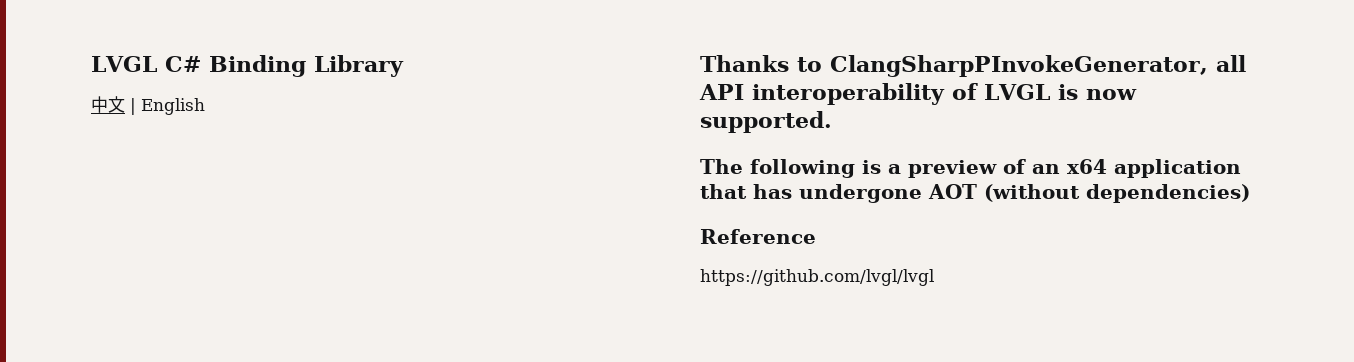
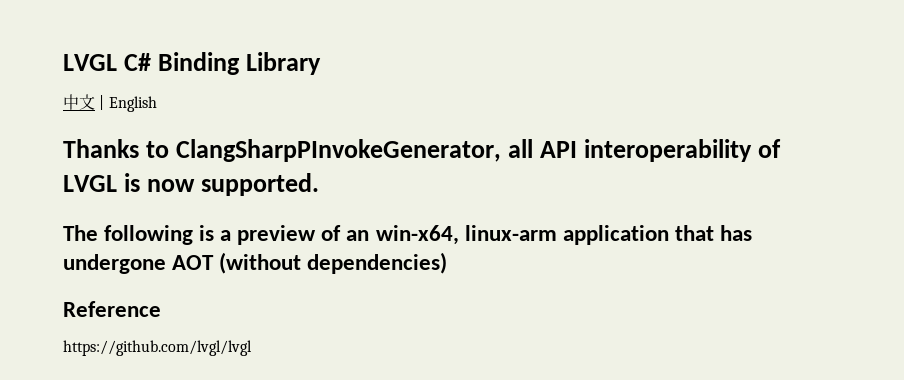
- The following is a preview of an x64 application that has undergone AOT (without dependencies)
+ The following is a preview of an win-x64, linux-arm application that has undergone AOT (without dependencies)

